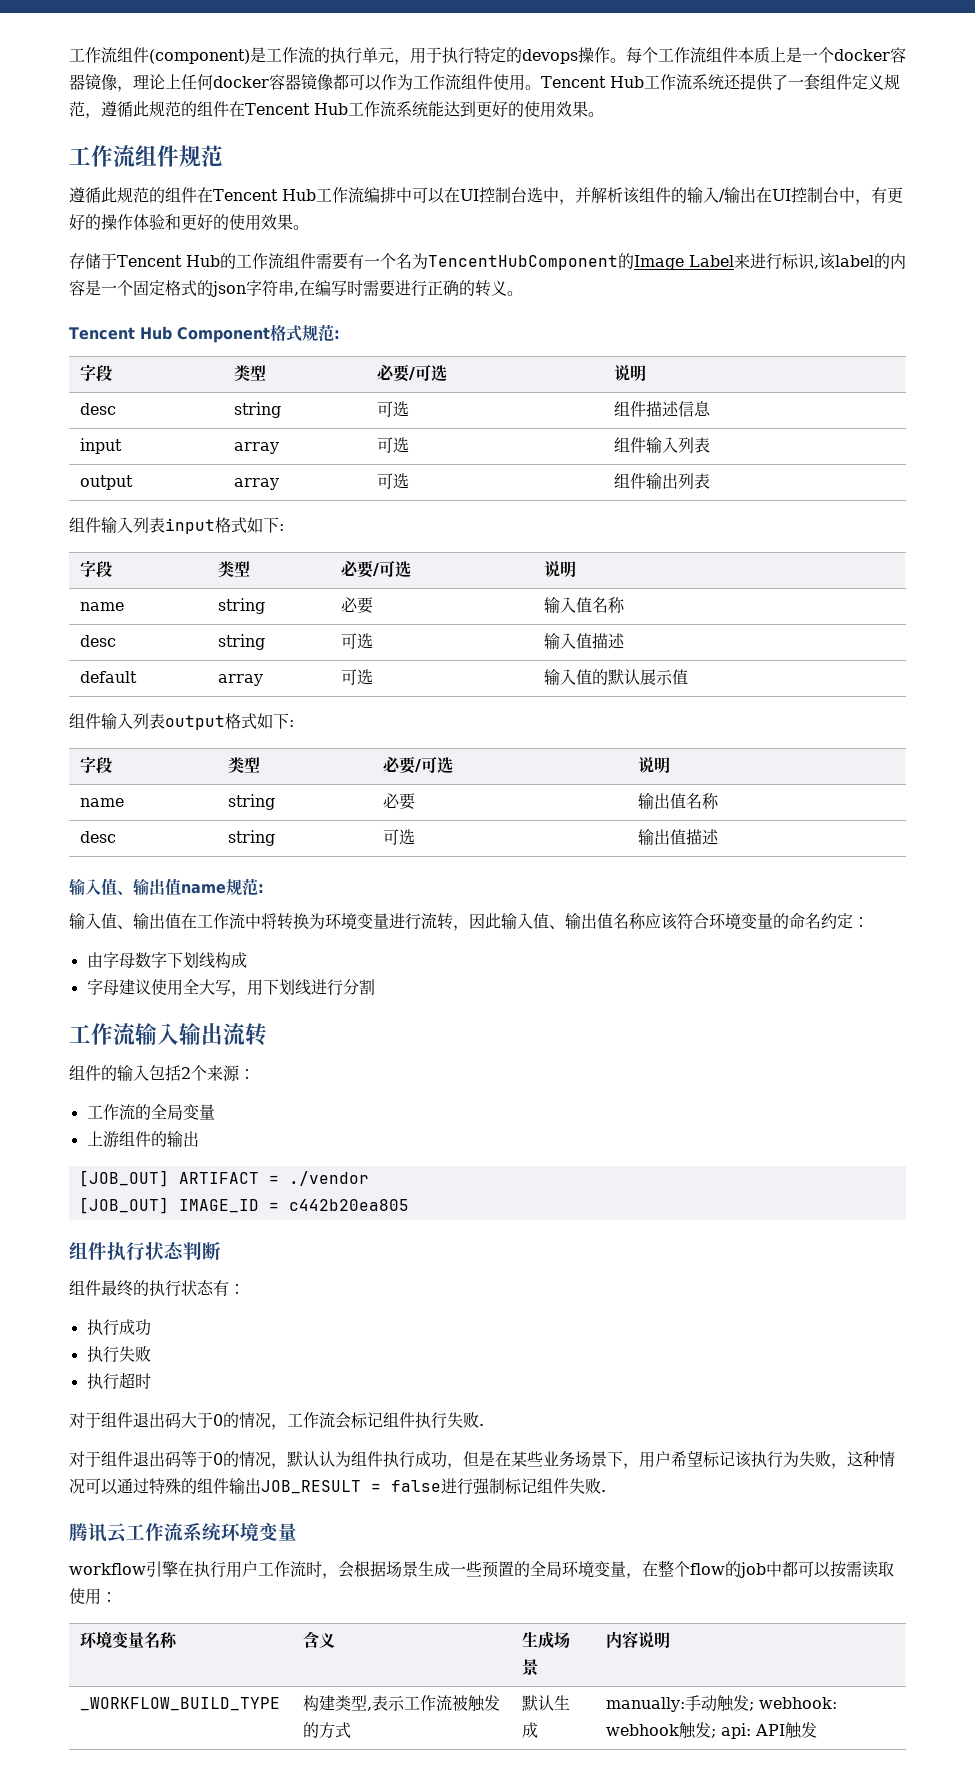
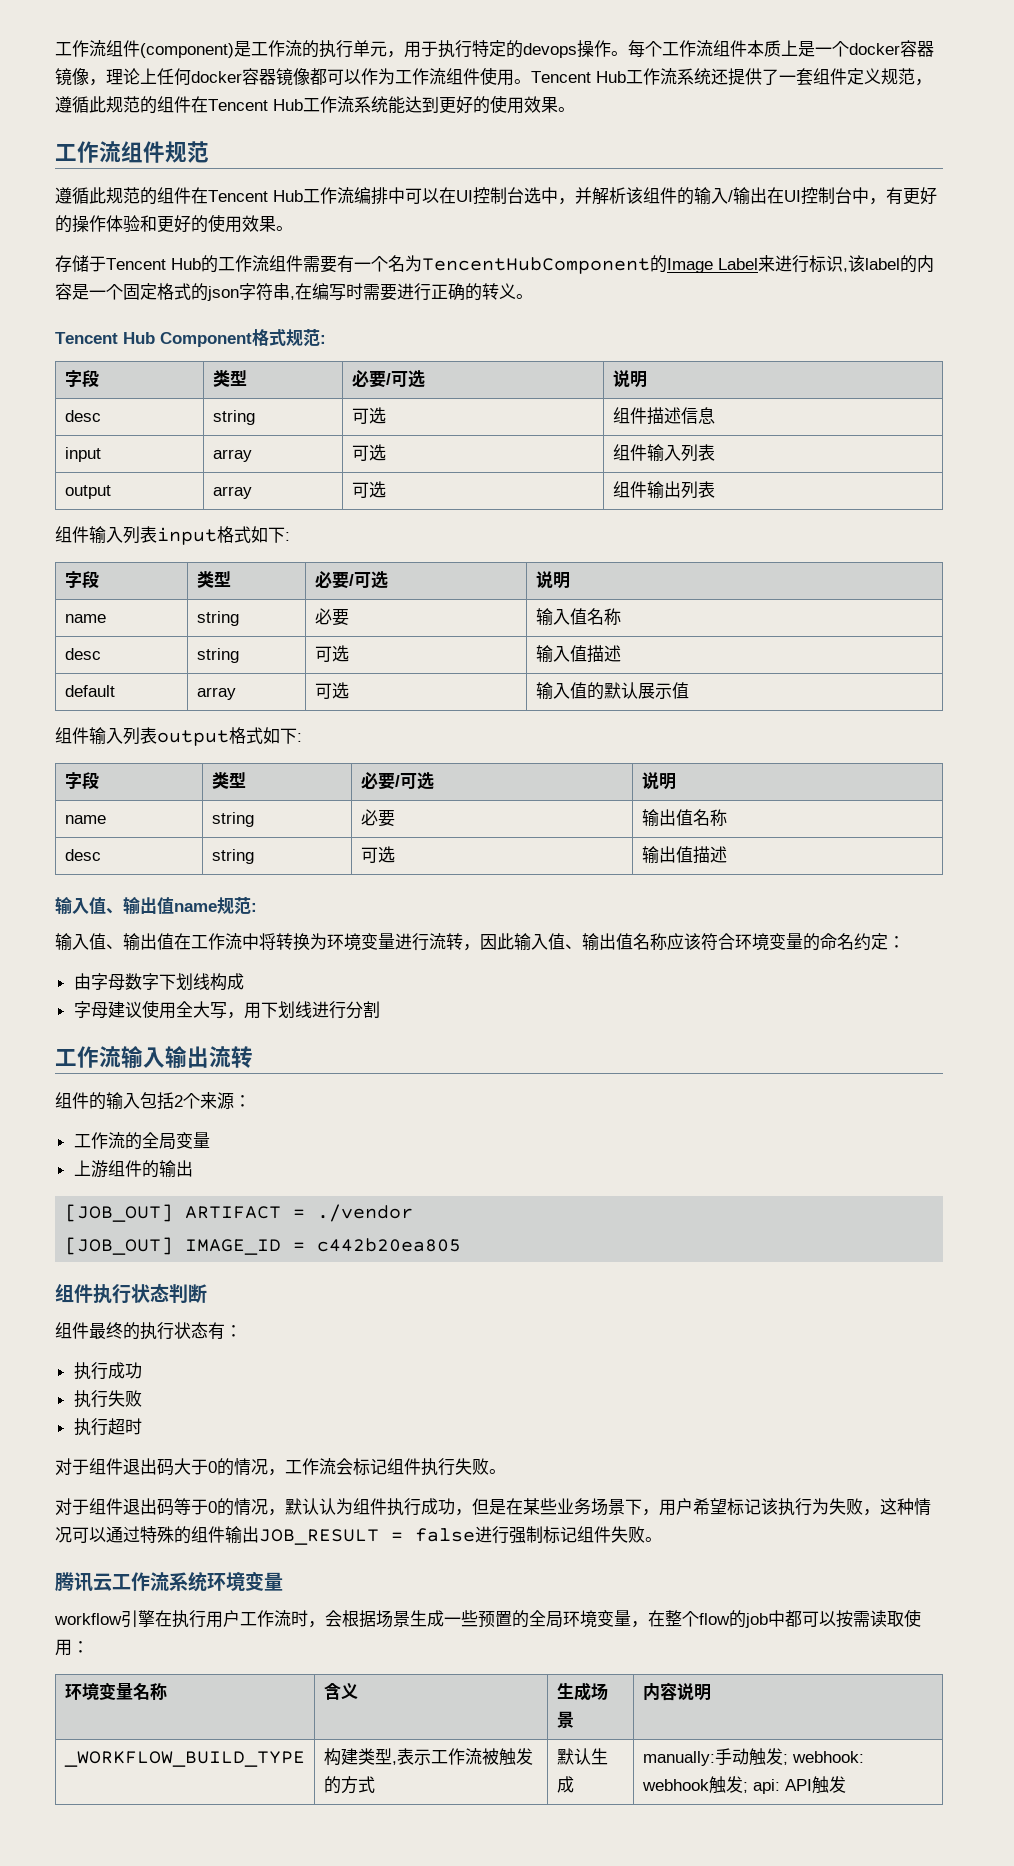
- 对于组件退出码大于0的情况，工作流会标记组件执行失败.
+ 对于组件退出码大于0的情况，工作流会标记组件执行失败。
- 对于组件退出码等于0的情况，默认认为组件执行成功，但是在某些业务场景下，用户希望标记该执行为失败，这种情况可以通过特殊的组件输出JOB_RESULT = false进行强制标记组件失败.
+ 对于组件退出码等于0的情况，默认认为组件执行成功，但是在某些业务场景下，用户希望标记该执行为失败，这种情况可以通过特殊的组件输出JOB_RESULT = false进行强制标记组件失败。

